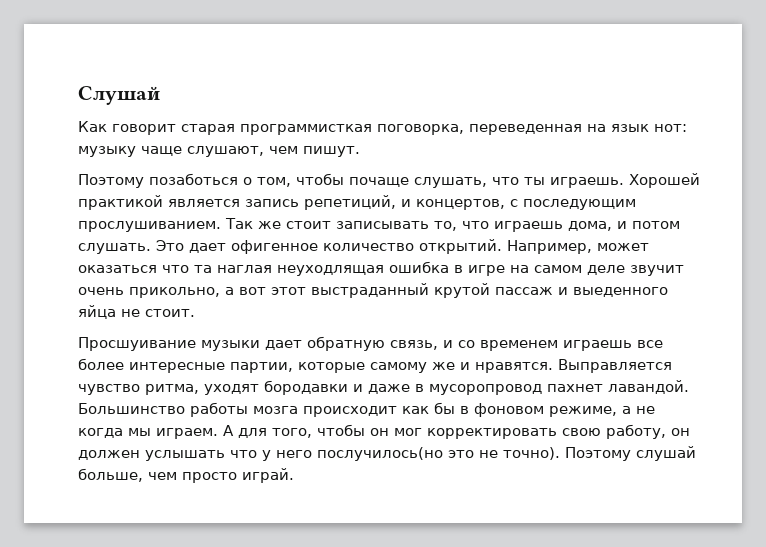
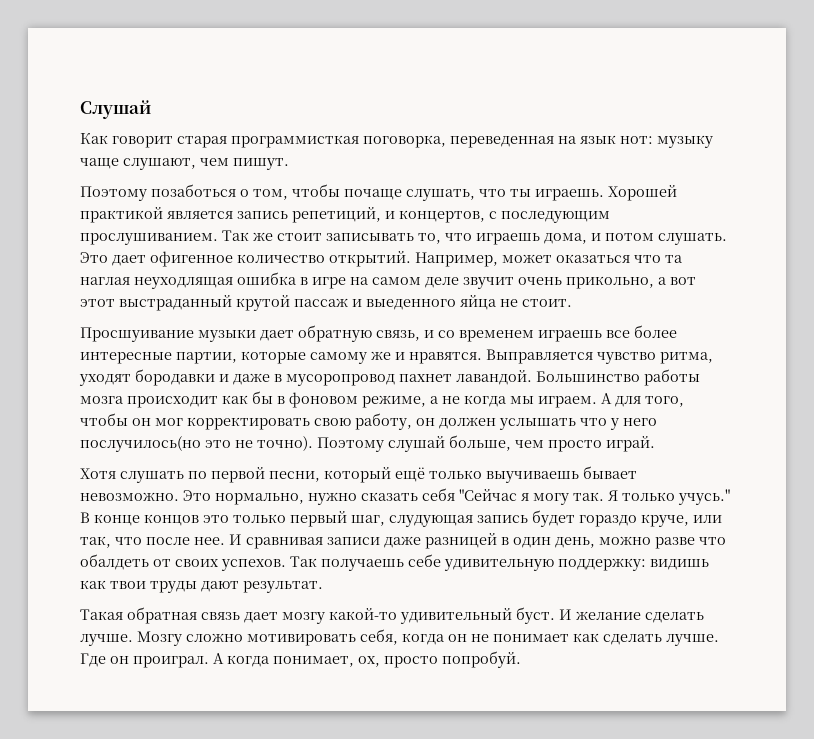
+ Хотя слушать по первой песни, который ещё только выучиваешь бывает невозможно. Это нормально, нужно сказать себя "Сейчас я могу так. Я только учусь." В конце концов это только первый шаг, слудующая запись будет гораздо круче, или так, что после нее. И сравнивая записи даже разницей в один день, можно разве что обалдеть от своих успехов. Так получаешь себе удивительную поддержку: видишь как твои труды дают результат.
+ Такая обратная связь дает мозгу какой-то удивительный буст. И желание сделать лучше. Мозгу сложно мотивировать себя, когда он не понимает как сделать лучше. Где он проиграл. А когда понимает, ох, просто попробуй.

